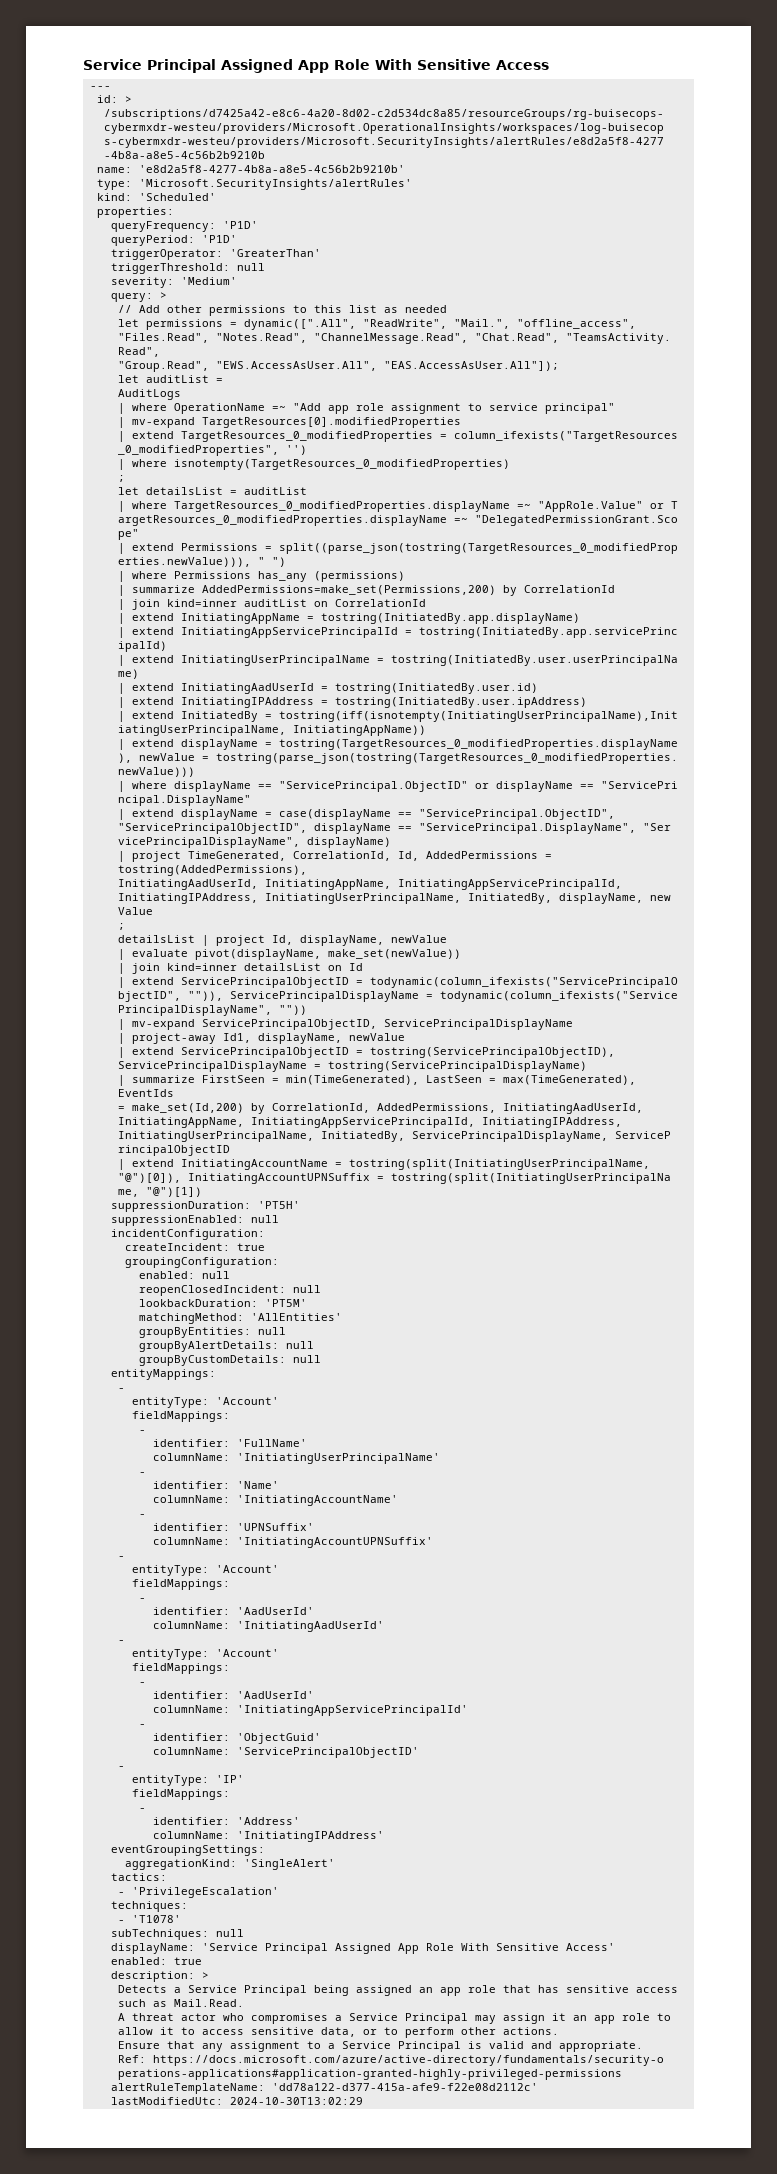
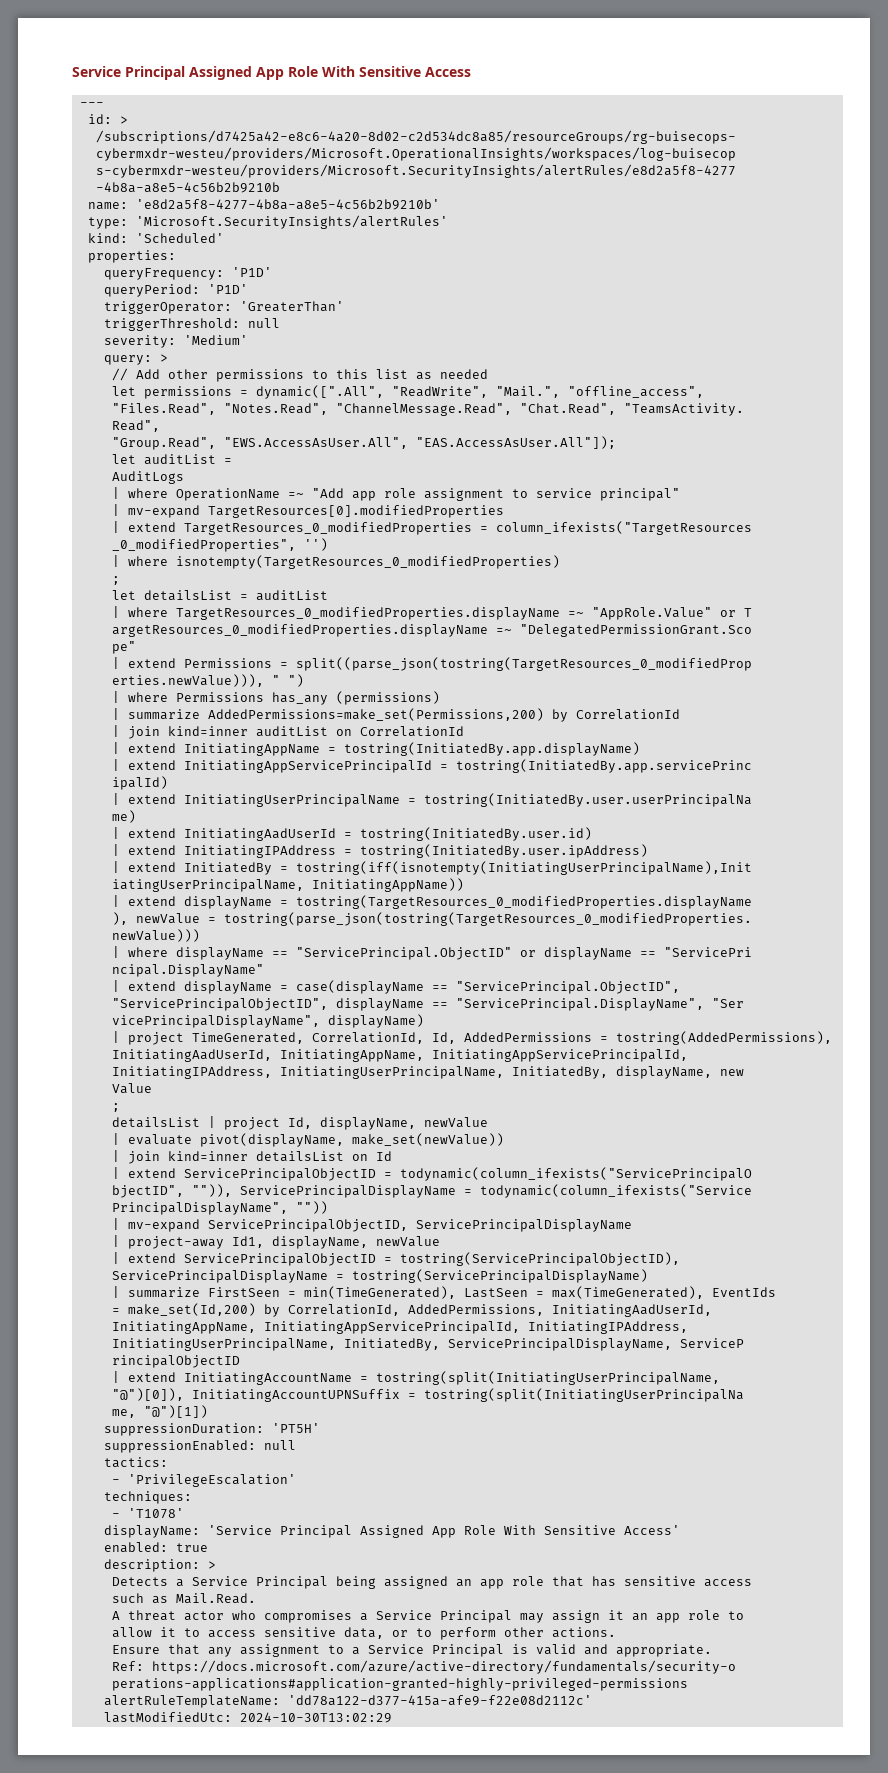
- incidentConfiguration:
- createIncident: true
- groupingConfiguration:
- enabled: null
- reopenClosedIncident: null
- lookbackDuration: 'PT5M'
- matchingMethod: 'AllEntities'
- groupByEntities: null
- groupByAlertDetails: null
- groupByCustomDetails: null
- entityMappings:
- -
- entityType: 'Account'
- fieldMappings:
- -
- identifier: 'FullName'
- columnName: 'InitiatingUserPrincipalName'
- -
- identifier: 'Name'
- columnName: 'InitiatingAccountName'
- -
- identifier: 'UPNSuffix'
- columnName: 'InitiatingAccountUPNSuffix'
- -
- entityType: 'Account'
- fieldMappings:
- -
- identifier: 'AadUserId'
- columnName: 'InitiatingAadUserId'
- -
- entityType: 'Account'
- fieldMappings:
- -
- identifier: 'AadUserId'
- columnName: 'InitiatingAppServicePrincipalId'
- -
- identifier: 'ObjectGuid'
- columnName: 'ServicePrincipalObjectID'
- -
- entityType: 'IP'
- fieldMappings:
- -
- identifier: 'Address'
- columnName: 'InitiatingIPAddress'
- eventGroupingSettings:
- aggregationKind: 'SingleAlert'
- subTechniques: null

